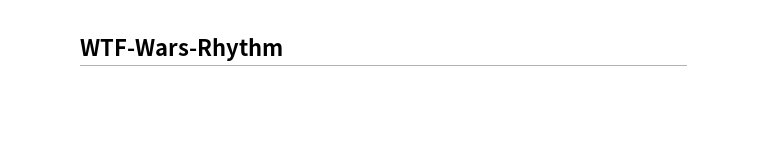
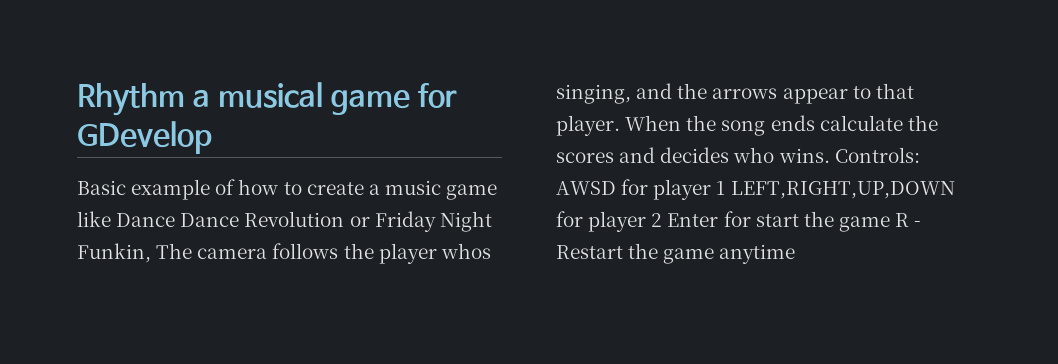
- WTF-Wars-Rhythm
+ Rhythm a musical game for GDevelop
+ Basic example of how to create a music game like Dance Dance Revolution or Friday Night Funkin, The camera follows the player whos singing, and the arrows appear to that player. When the song ends calculate the scores and decides who wins. Controls: AWSD for player 1 LEFT,RIGHT,UP,DOWN for player 2 Enter for start the game R - Restart the game anytime

